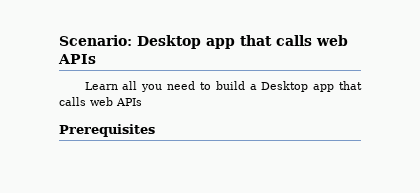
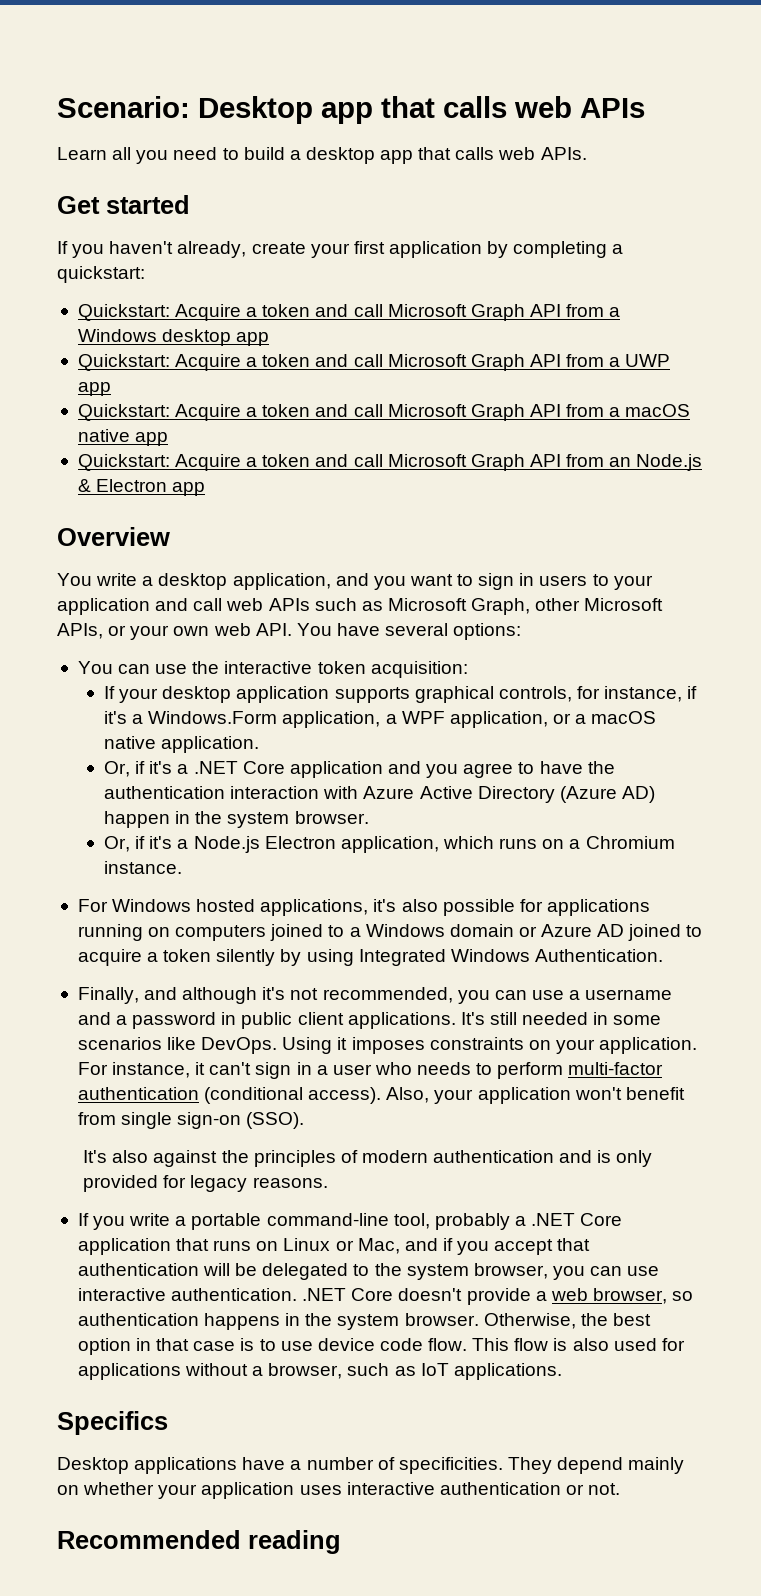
- Learn all you need to build a Desktop app that calls web APIs
- Prerequisites
+ Learn all you need to build a desktop app that calls web APIs.
+ Get started
+ If you haven't already, create your first application by completing a quickstart:
+ Quickstart: Acquire a token and call Microsoft Graph API from a Windows desktop app
+ Quickstart: Acquire a token and call Microsoft Graph API from a UWP app
+ Quickstart: Acquire a token and call Microsoft Graph API from a macOS native app
+ Quickstart: Acquire a token and call Microsoft Graph API from an Node.js & Electron app
+ Overview
+ You write a desktop application, and you want to sign in users to your application and call web APIs such as Microsoft Graph, other Microsoft APIs, or your own web API. You have several options:
+ You can use the interactive token acquisition:
+ If your desktop application supports graphical controls, for instance, if it's a Windows.Form application, a WPF application, or a macOS native application.
+ Or, if it's a .NET Core application and you agree to have the authentication interaction with Azure Active Directory (Azure AD) happen in the system browser.
+ Or, if it's a Node.js Electron application, which runs on a Chromium instance.
+ For Windows hosted applications, it's also possible for applications running on computers joined to a Windows domain or Azure AD joined to acquire a token silently by using Integrated Windows Authentication.
+ Finally, and although it's not recommended, you can use a username and a password in public client applications. It's still needed in some scenarios like DevOps. Using it imposes constraints on your application. For instance, it can't sign in a user who needs to perform multi-factor authentication (conditional access). Also, your application won't benefit from single sign-on (SSO).
+ It's also against the principles of modern authentication and is only provided for legacy reasons.
+ If you write a portable command-line tool, probably a .NET Core application that runs on Linux or Mac, and if you accept that authentication will be delegated to the system browser, you can use interactive authentication. .NET Core doesn't provide a web browser, so authentication happens in the system browser. Otherwise, the best option in that case is to use device code flow. This flow is also used for applications without a browser, such as IoT applications.
+ Specifics
+ Desktop applications have a number of specificities. They depend mainly on whether your application uses interactive authentication or not.
+ Recommended reading

